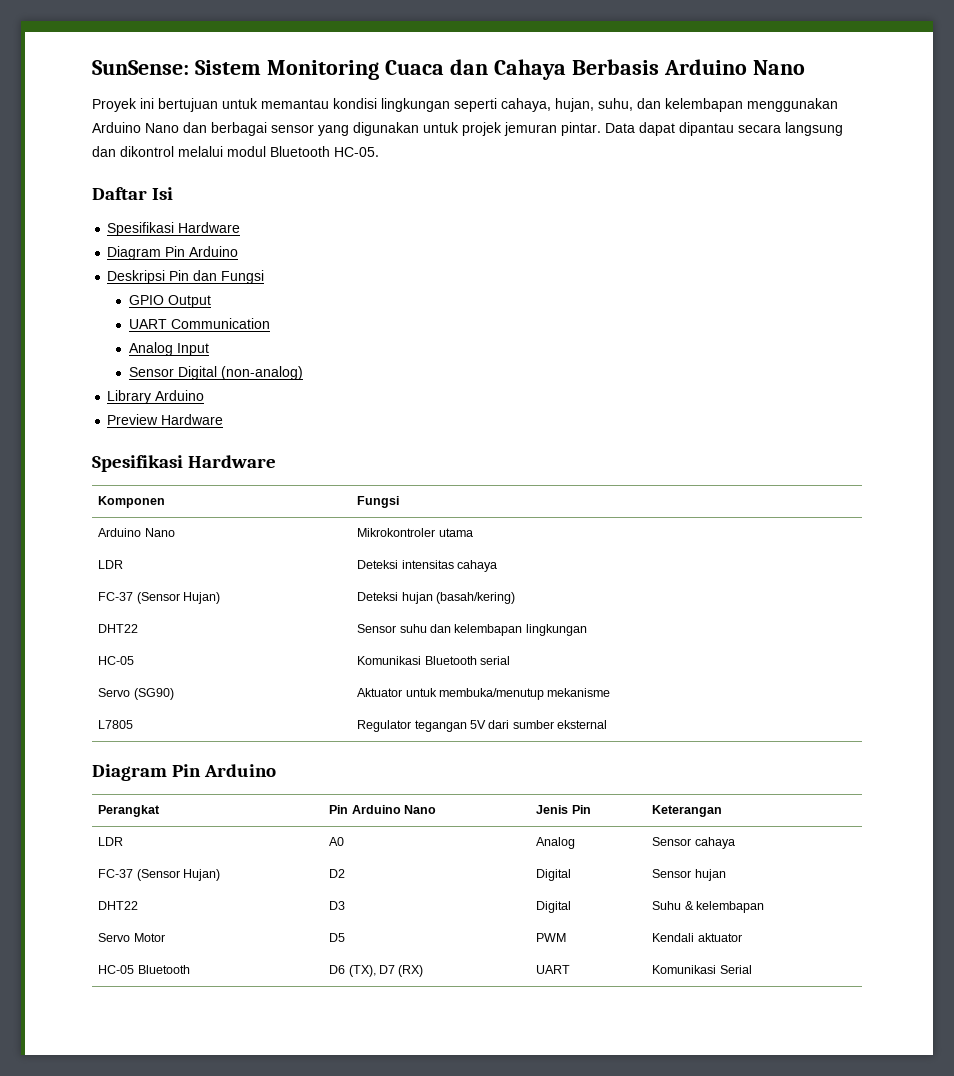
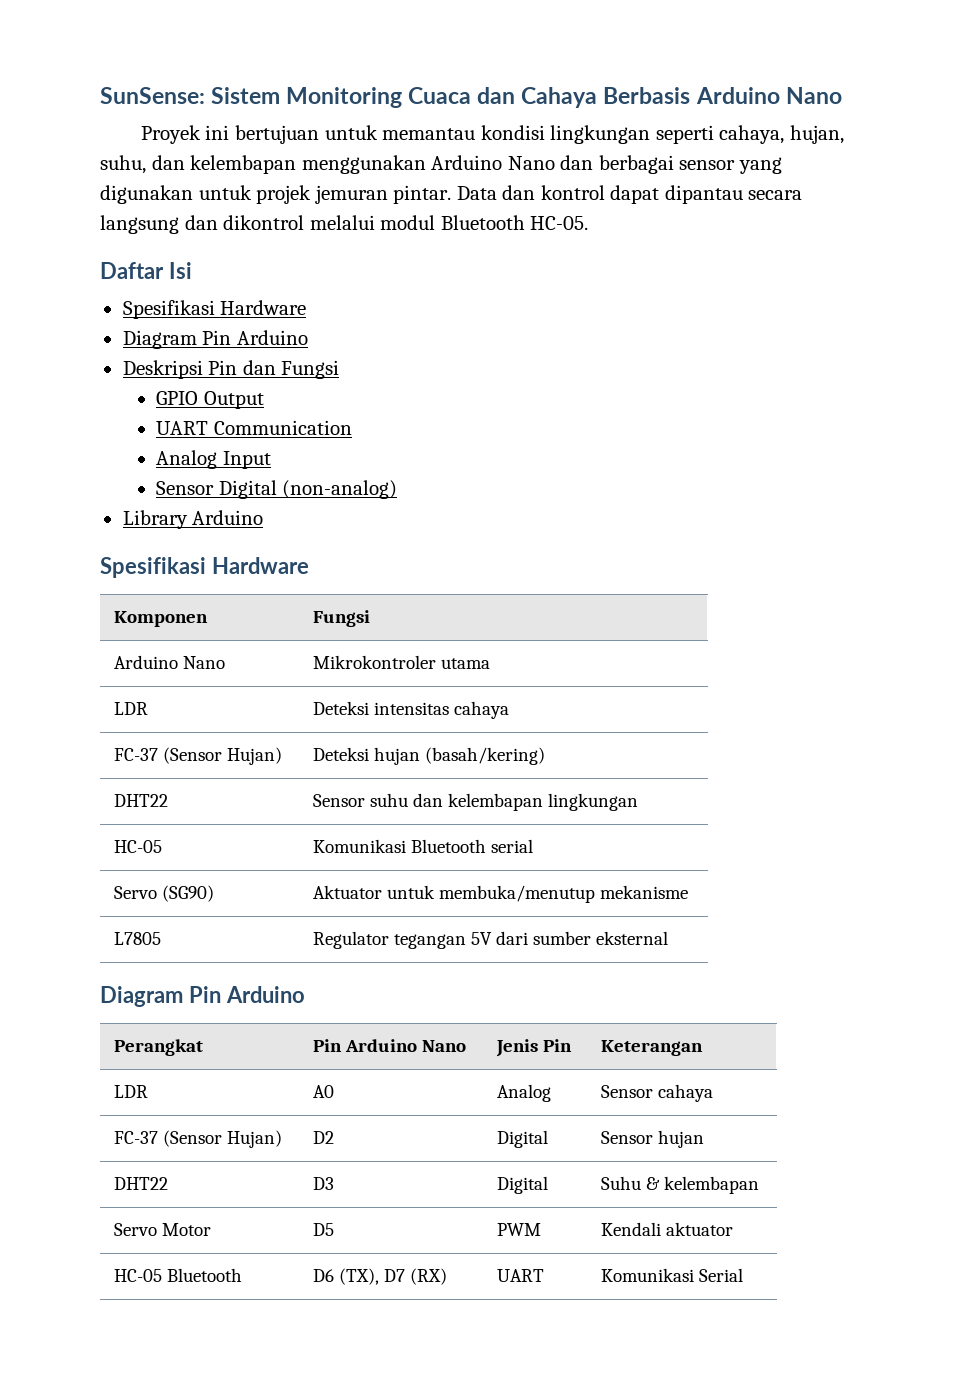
- Data dapat dipantau secara langsung dan dikontrol melalui modul Bluetooth HC-05.
+ Data dan kontrol dapat dipantau secara langsung dan dikontrol melalui modul Bluetooth HC-05.
- Preview Hardware

